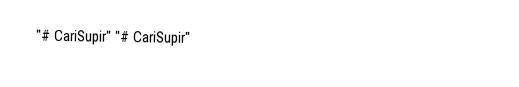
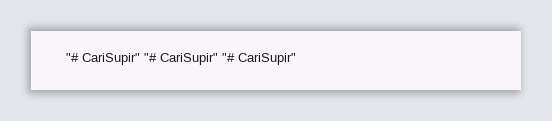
- "# CariSupir" "# CariSupir"
+ "# CariSupir" "# CariSupir" "# CariSupir"

